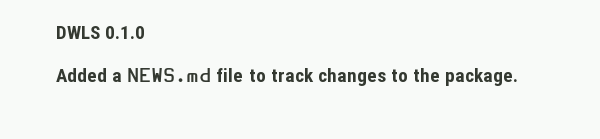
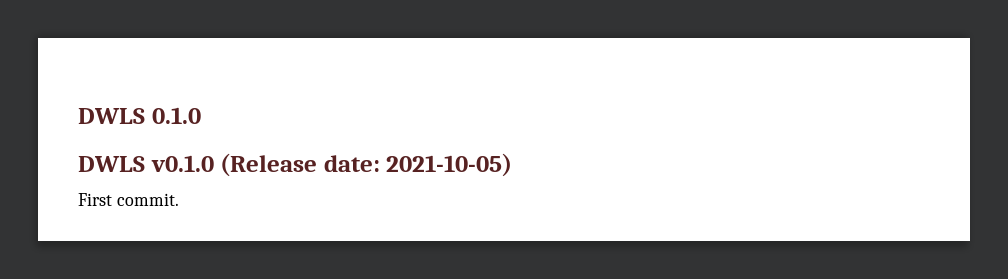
- Added a NEWS.md file to track changes to the package.
+ DWLS v0.1.0 (Release date: 2021-10-05)
+ First commit.

